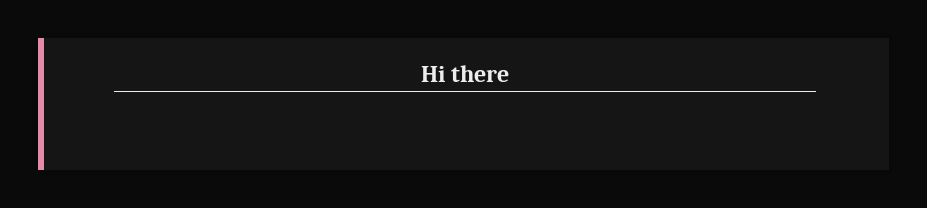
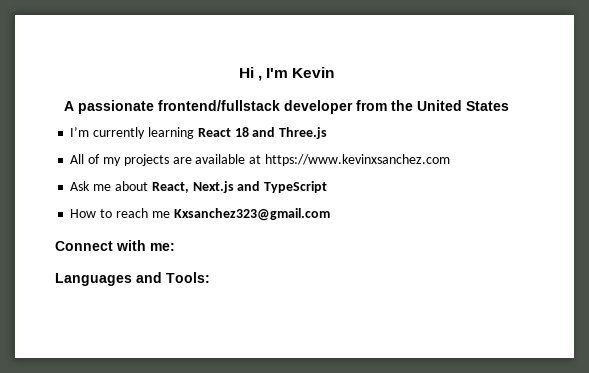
- Hi there
+ Hi , I'm Kevin
+ A passionate frontend/fullstack developer from the United States
+ I’m currently learning React 18 and Three.js
+ All of my projects are available at https://www.kevinxsanchez.com
+ Ask me about React, Next.js and TypeScript
+ How to reach me Kxsanchez323@gmail.com
+ Connect with me:
+ Languages and Tools:

